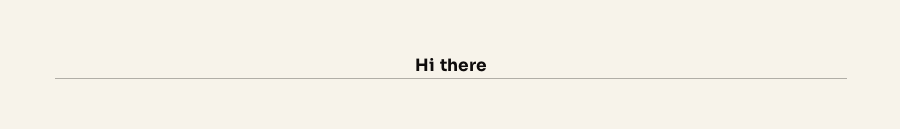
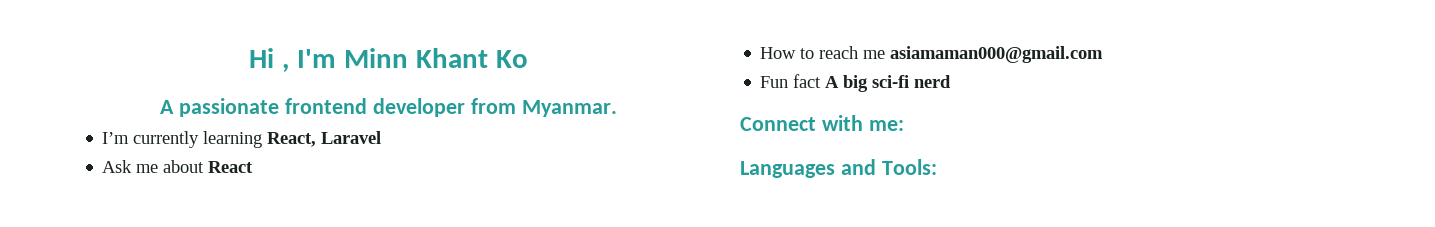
- Hi there
+ Hi , I'm Minn Khant Ko
+ A passionate frontend developer from Myanmar.
+ I’m currently learning React, Laravel
+ Ask me about React
+ How to reach me asiamaman000@gmail.com
+ Fun fact A big sci-fi nerd
+ Connect with me:
+ Languages and Tools:

